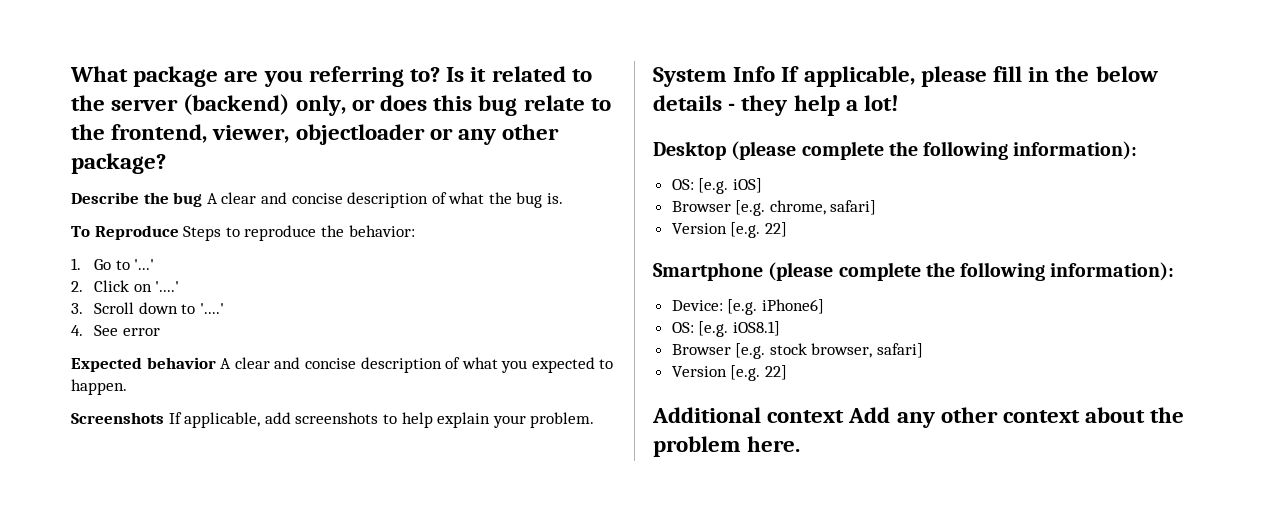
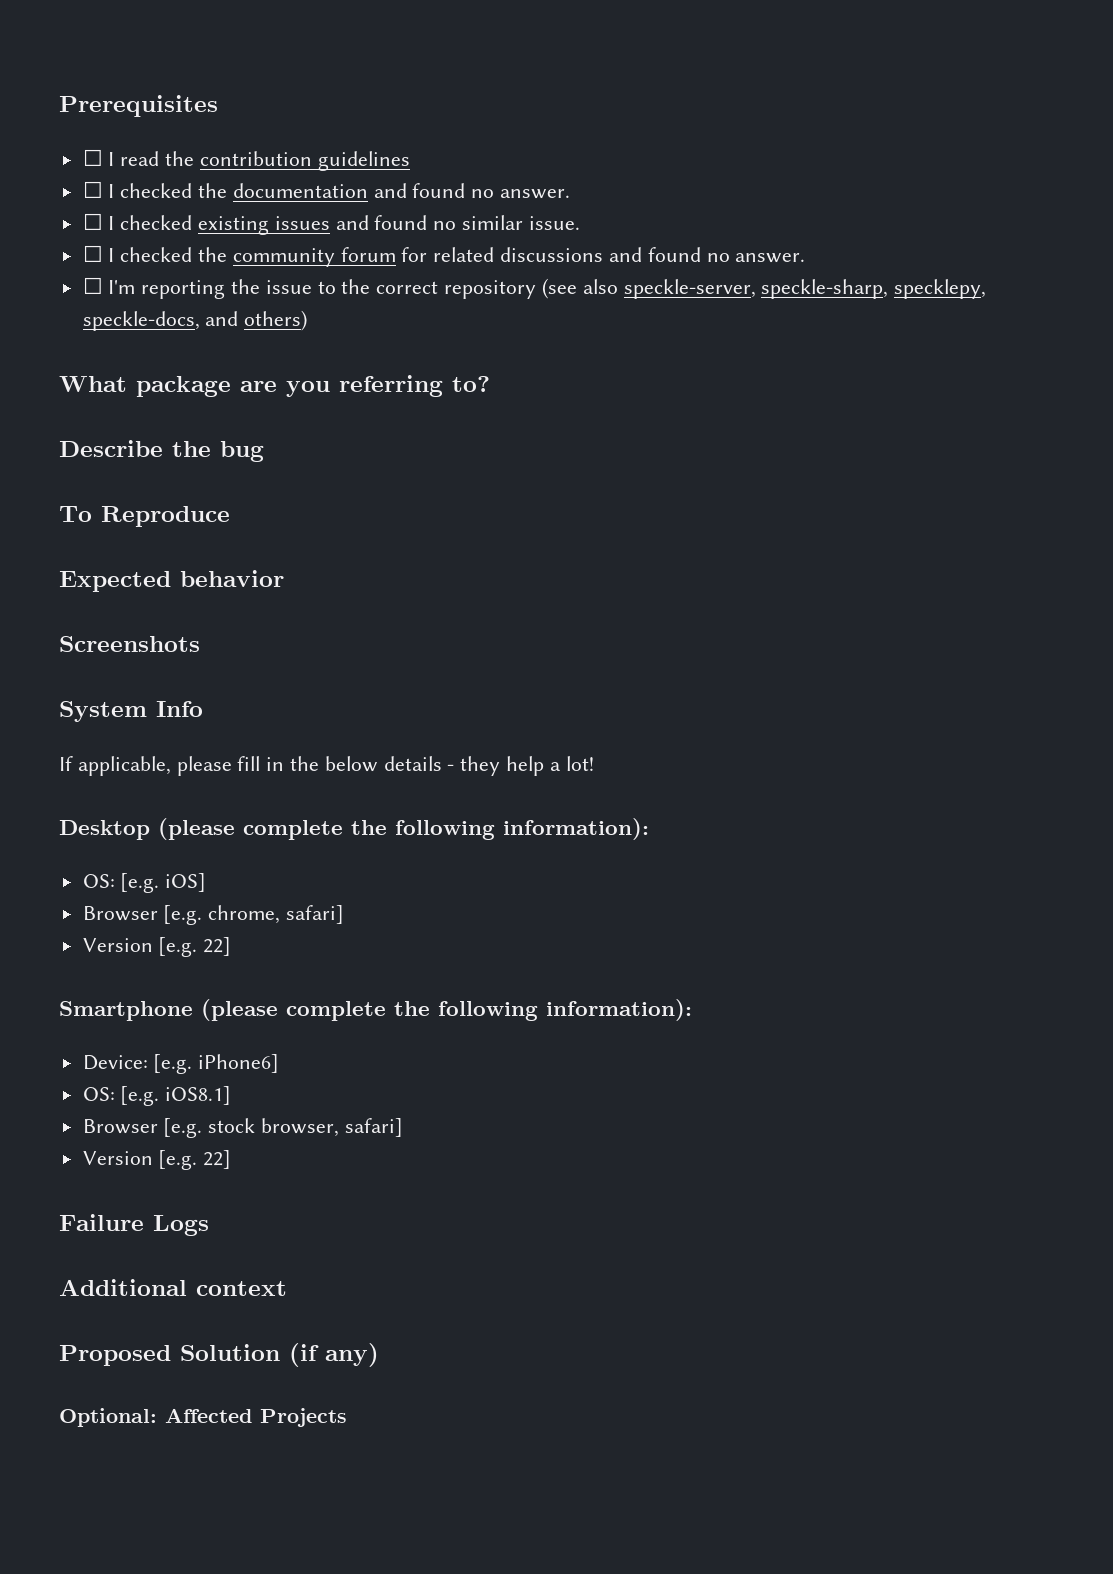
+ Prerequisites
+ ☐ I read the contribution guidelines
+ ☐ I checked the documentation and found no answer.
+ ☐ I checked existing issues and found no similar issue.
+ ☐ I checked the community forum for related discussions and found no answer.
+ ☐ I'm reporting the issue to the correct repository (see also speckle-server, speckle-sharp, specklepy, speckle-docs, and others)
- What package are you referring to? Is it related to the server (backend) only, or does this bug relate to the frontend, viewer, objectloader or any other package?
- Describe the bug A clear and concise description of what the bug is.
- To Reproduce Steps to reproduce the behavior:
- 1. Go to '...'
- 2. Click on '....'
- 3. Scroll down to '....'
- 4. See error
- Expected behavior A clear and concise description of what you expected to happen.
- Screenshots If applicable, add screenshots to help explain your problem.
+ What package are you referring to?
+ Describe the bug
+ To Reproduce
+ Expected behavior
+ Screenshots
- System Info If applicable, please fill in the below details - they help a lot!
+ System Info
+ If applicable, please fill in the below details - they help a lot!
+ Failure Logs
- Additional context Add any other context about the problem here.
+ Additional context
+ Proposed Solution (if any)
+ Optional: Affected Projects

